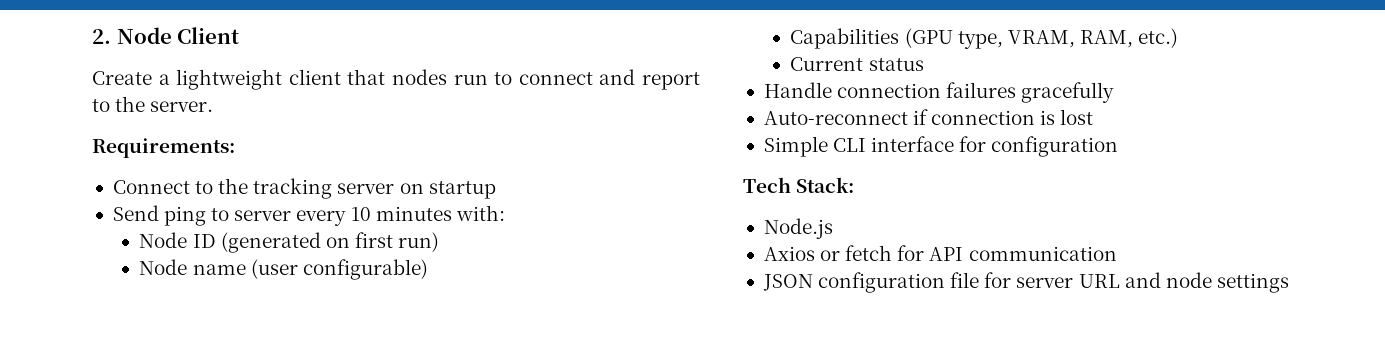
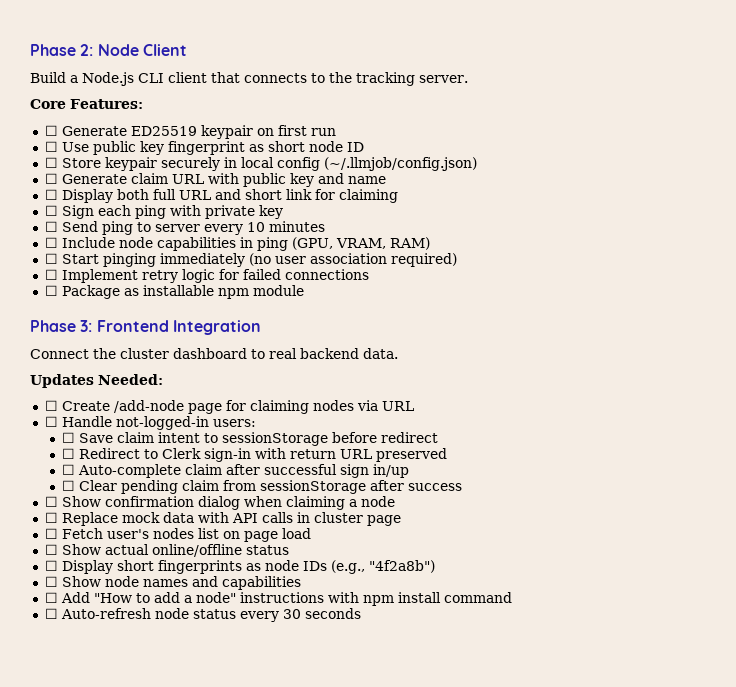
- 2. Node Client
+ Phase 2: Node Client
- Create a lightweight client that nodes run to connect and report to the server.
- Requirements:
- Connect to the tracking server on startup
- Send ping to server every 10 minutes with:
- Node ID (generated on first run)
- Node name (user configurable)
- Capabilities (GPU type, VRAM, RAM, etc.)
- Current status
- Handle connection failures gracefully
- Auto-reconnect if connection is lost
- Simple CLI interface for configuration
- Tech Stack:
- Node.js
- Axios or fetch for API communication
- JSON configuration file for server URL and node settings
+ Build a Node.js CLI client that connects to the tracking server.
+ Core Features:
+ ☐ Generate ED25519 keypair on first run
+ ☐ Use public key fingerprint as short node ID
+ ☐ Store keypair securely in local config (~/.llmjob/config.json)
+ ☐ Generate claim URL with public key and name
+ ☐ Display both full URL and short link for claiming
+ ☐ Sign each ping with private key
+ ☐ Send ping to server every 10 minutes
+ ☐ Include node capabilities in ping (GPU, VRAM, RAM)
+ ☐ Start pinging immediately (no user association required)
+ ☐ Implement retry logic for failed connections
+ ☐ Package as installable npm module
+ Phase 3: Frontend Integration
+ Connect the cluster dashboard to real backend data.
+ Updates Needed:
+ ☐ Create /add-node page for claiming nodes via URL
+ ☐ Handle not-logged-in users:
+ ☐ Save claim intent to sessionStorage before redirect
+ ☐ Redirect to Clerk sign-in with return URL preserved
+ ☐ Auto-complete claim after successful sign in/up
+ ☐ Clear pending claim from sessionStorage after success
+ ☐ Show confirmation dialog when claiming a node
+ ☐ Replace mock data with API calls in cluster page
+ ☐ Fetch user's nodes list on page load
+ ☐ Show actual online/offline status
+ ☐ Display short fingerprints as node IDs (e.g., "4f2a8b")
+ ☐ Show node names and capabilities
+ ☐ Add "How to add a node" instructions with npm install command
+ ☐ Auto-refresh node status every 30 seconds

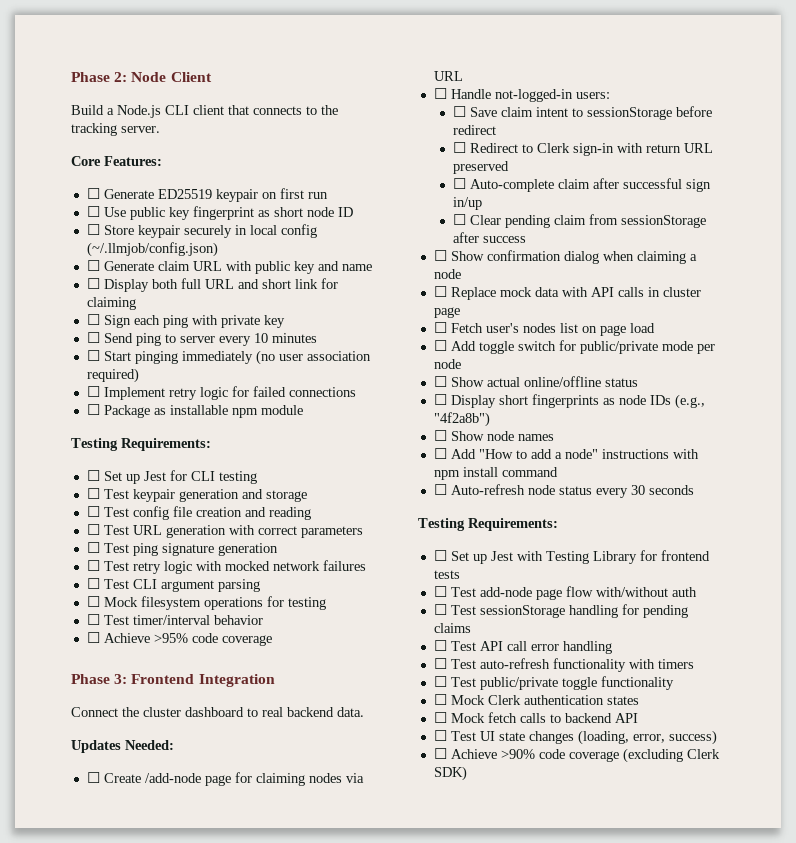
- ☐ Include node capabilities in ping (GPU, VRAM, RAM)
  ☐ Package as installable npm module
+ Testing Requirements:
+ ☐ Set up Jest for CLI testing
+ ☐ Test keypair generation and storage
+ ☐ Test config file creation and reading
+ ☐ Test URL generation with correct parameters
+ ☐ Test ping signature generation
+ ☐ Test retry logic with mocked network failures
+ ☐ Test CLI argument parsing
+ ☐ Mock filesystem operations for testing
+ ☐ Test timer/interval behavior
+ ☐ Achieve >95% code coverage
+ ☐ Add toggle switch for public/private mode per node
- ☐ Show node names and capabilities
+ ☐ Show node names
  ☐ Auto-refresh node status every 30 seconds
+ Testing Requirements:
+ ☐ Set up Jest with Testing Library for frontend tests
+ ☐ Test add-node page flow with/without auth
+ ☐ Test sessionStorage handling for pending claims
+ ☐ Test API call error handling
+ ☐ Test auto-refresh functionality with timers
+ ☐ Test public/private toggle functionality
+ ☐ Mock Clerk authentication states
+ ☐ Mock fetch calls to backend API
+ ☐ Test UI state changes (loading, error, success)
+ ☐ Achieve >90% code coverage (excluding Clerk SDK)

